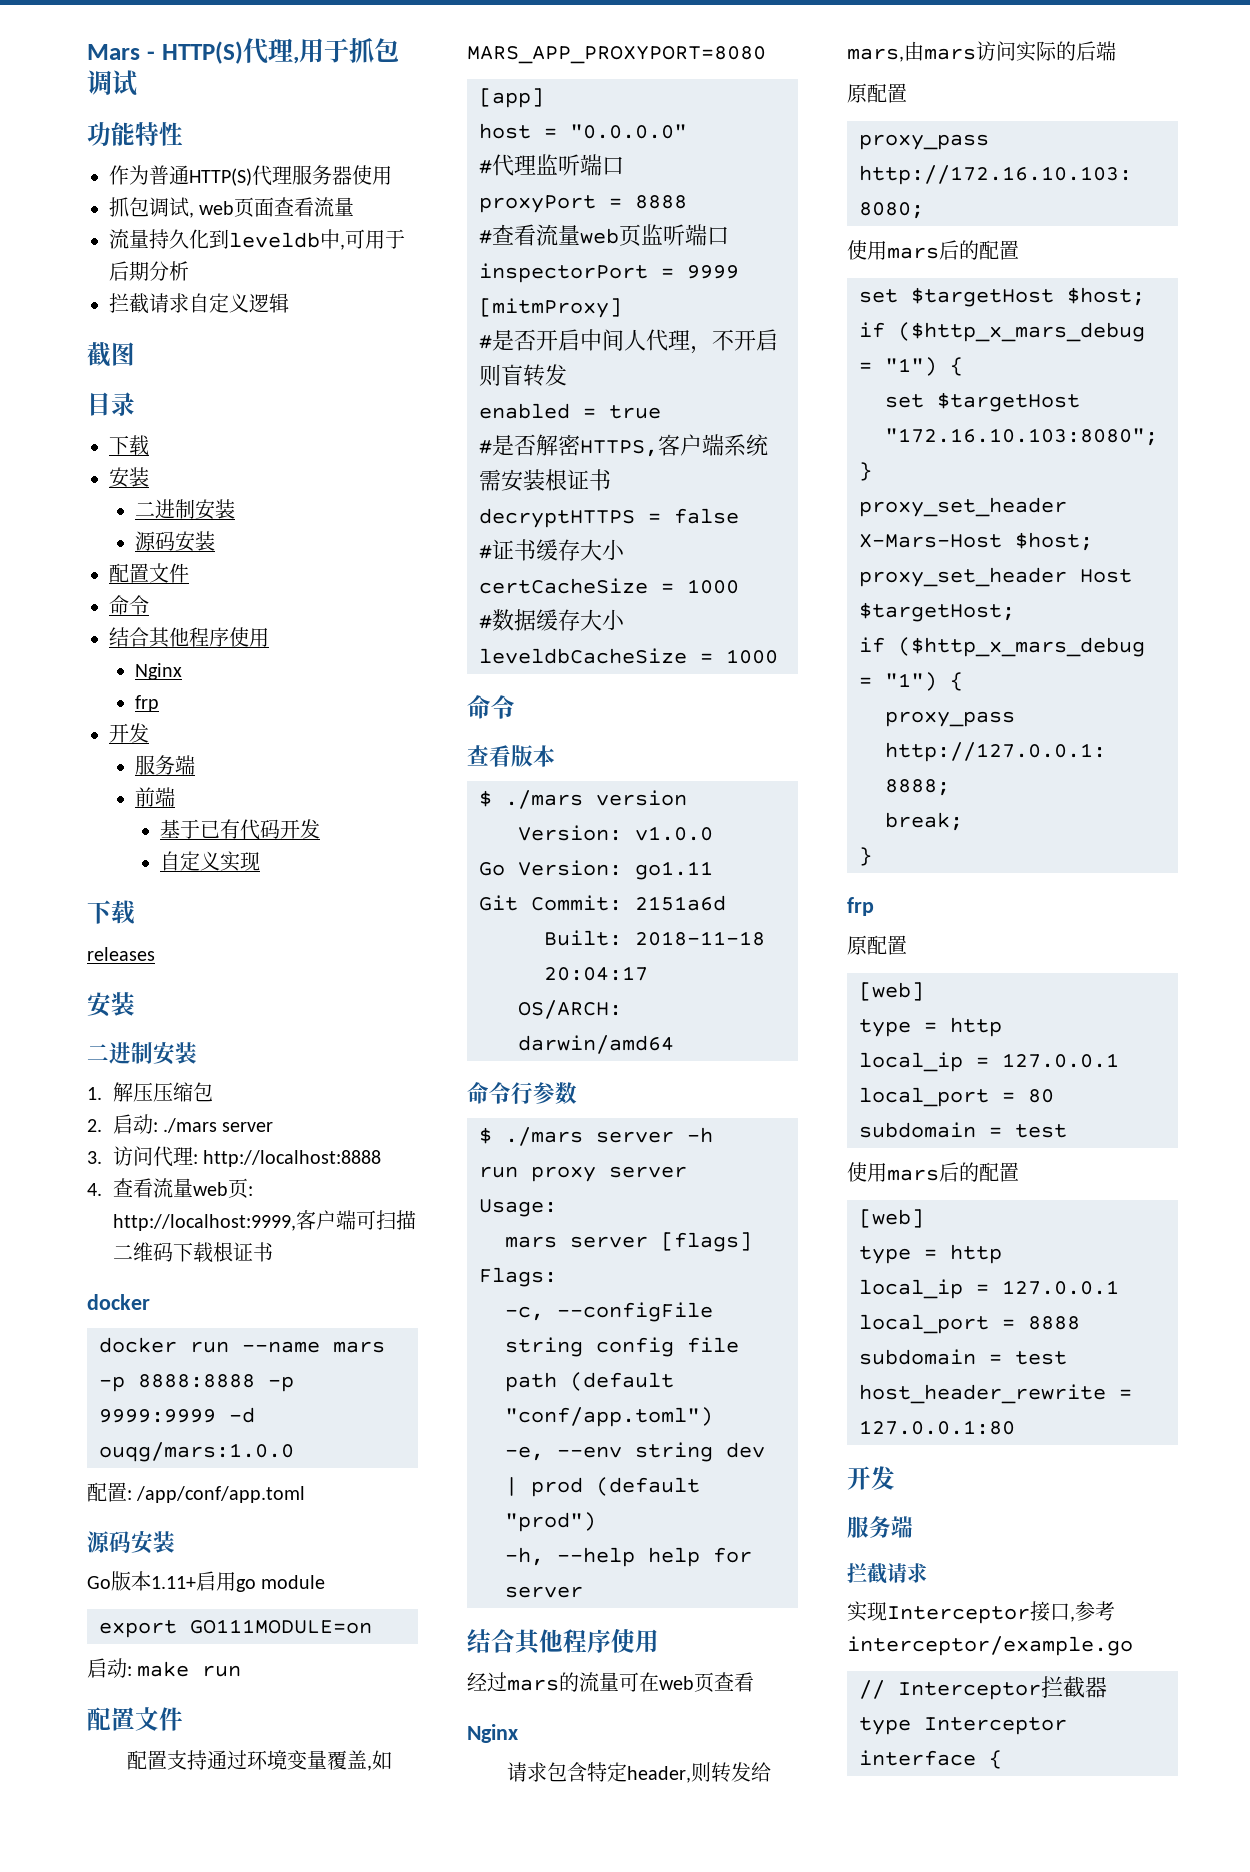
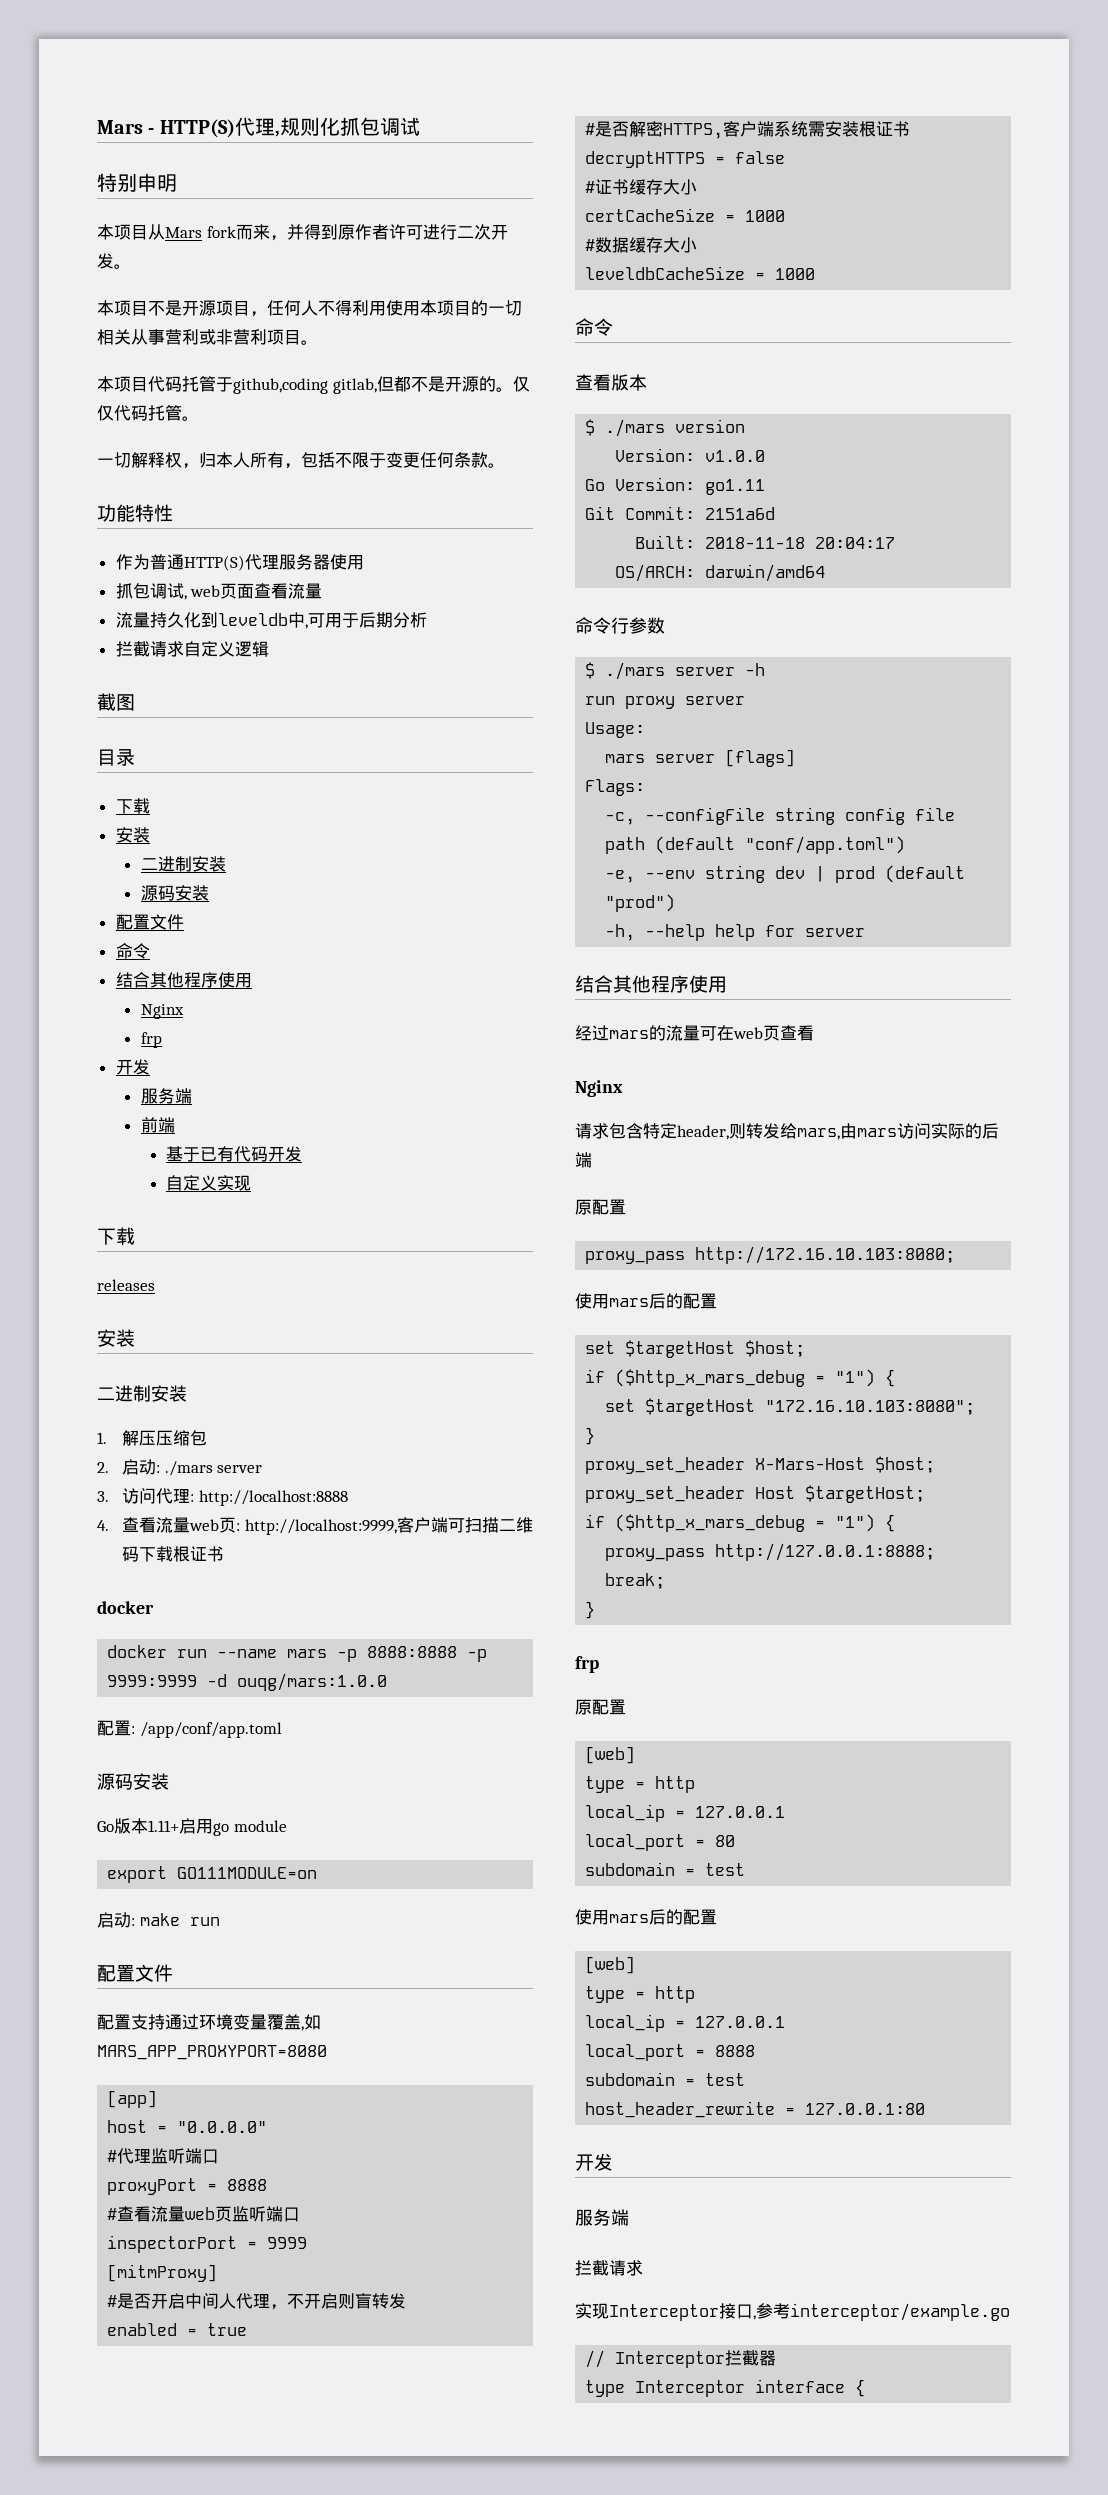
- Mars - HTTP(S)代理,用于抓包调试
+ Mars - HTTP(S)代理,规则化抓包调试
+ 特别申明
+ 本项目从Mars fork而来，并得到原作者许可进行二次开发。
+ 本项目不是开源项目，任何人不得利用使用本项目的一切相关从事营利或非营利项目。
+ 本项目代码托管于github,coding gitlab,但都不是开源的。仅仅代码托管。
+ 一切解释权，归本人所有，包括不限于变更任何条款。

